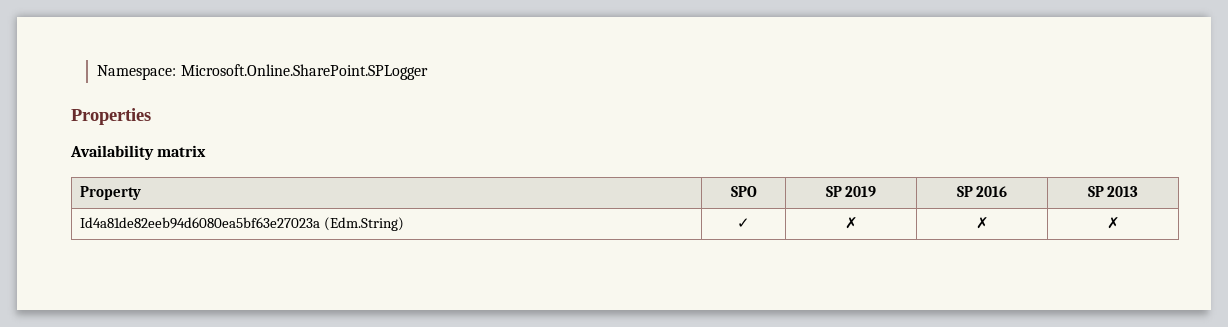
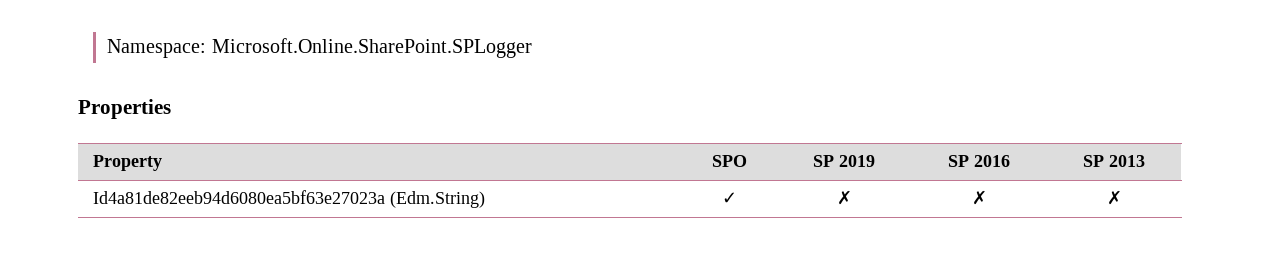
- Availability matrix

